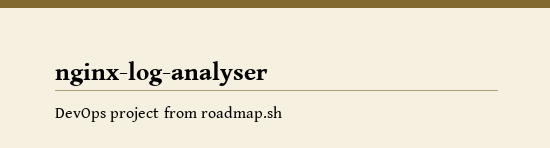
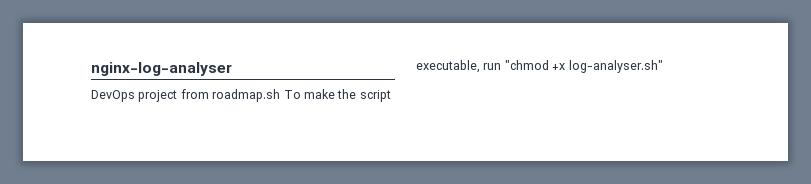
- DevOps project from roadmap.sh
+ DevOps project from roadmap.sh To make the script executable, run "chmod +x log-analyser.sh"

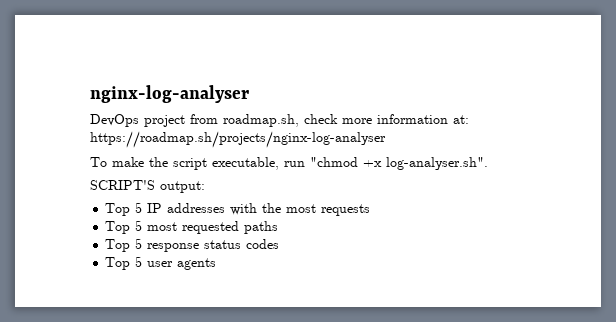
- DevOps project from roadmap.sh To make the script executable, run "chmod +x log-analyser.sh"
+ DevOps project from roadmap.sh, check more information at: https://roadmap.sh/projects/nginx-log-analyser
+ To make the script executable, run "chmod +x log-analyser.sh".
+ SCRIPT'S output:
+ Top 5 IP addresses with the most requests
+ Top 5 most requested paths
+ Top 5 response status codes
+ Top 5 user agents

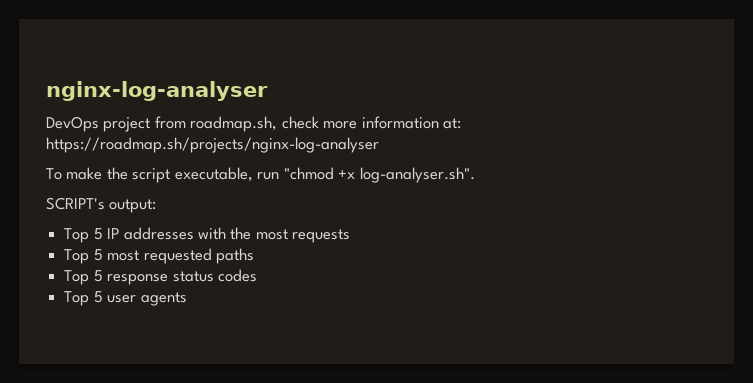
- SCRIPT'S output:
+ SCRIPT's output:

